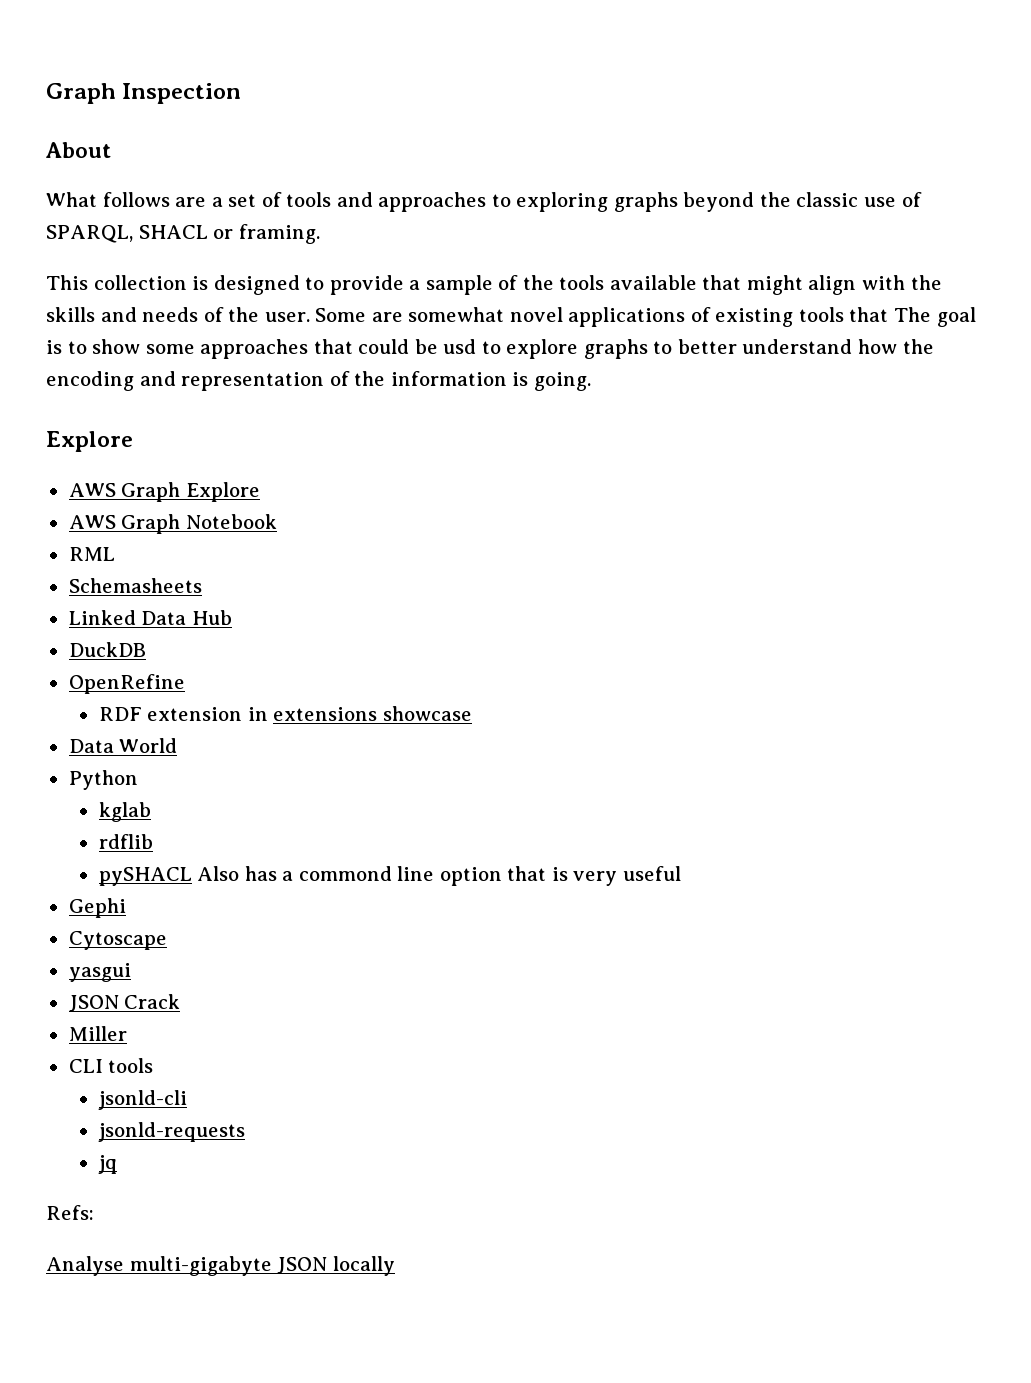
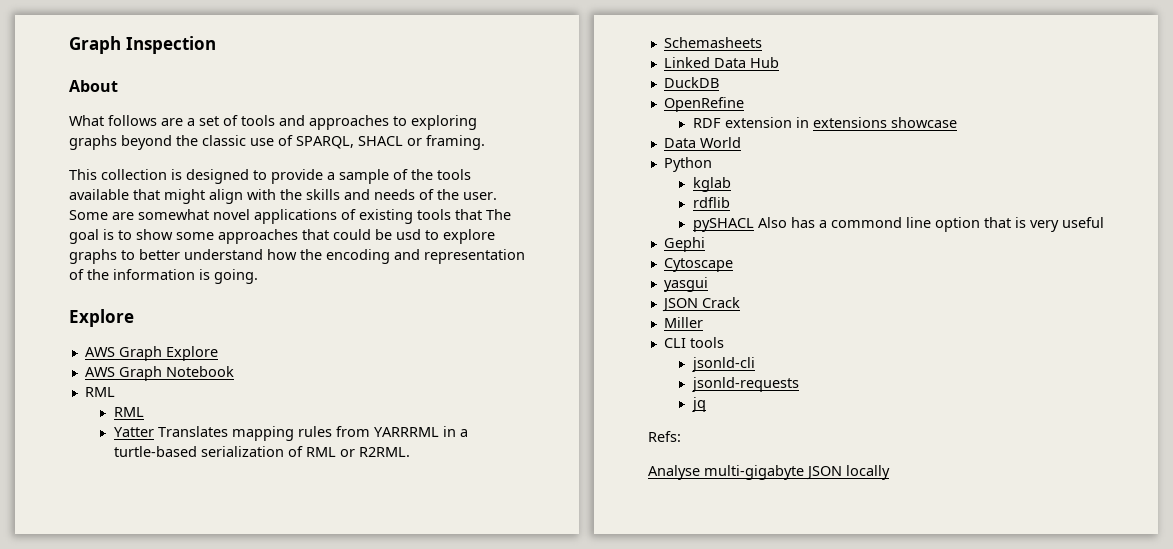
  AWS Graph Notebook
  RML
+ RML
+ Yatter Translates mapping rules from YARRRML in a turtle-based serialization of RML or R2RML.

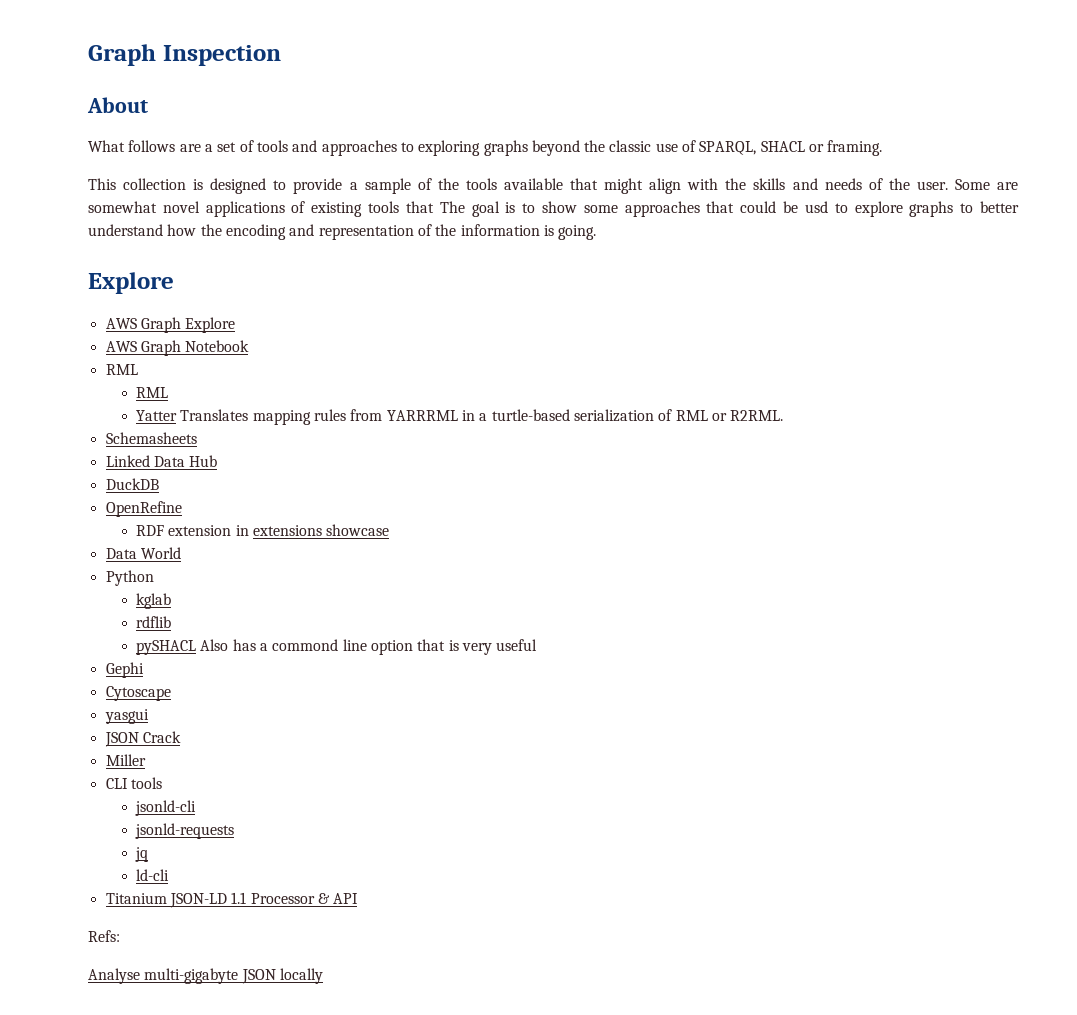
+ ld-cli
+ Titanium JSON-LD 1.1 Processor & API

